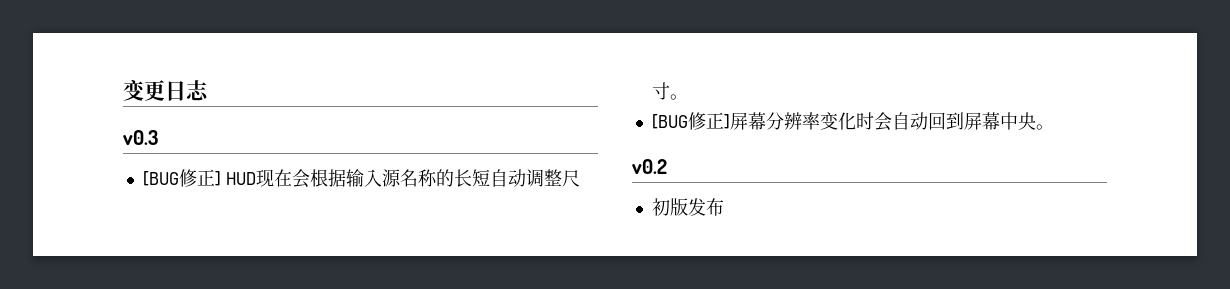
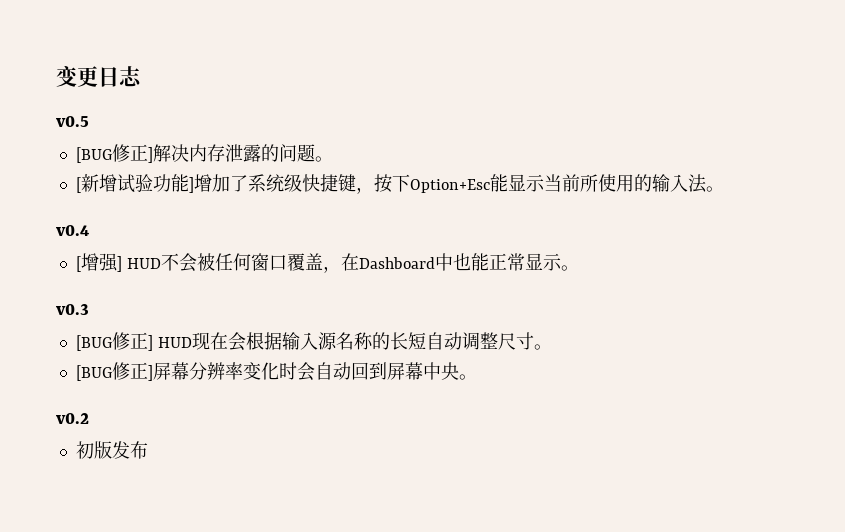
+ v0.5
+ [BUG修正]解决内存泄露的问题。
+ [新增试验功能]增加了系统级快捷键，按下Option+Esc能显示当前所使用的输入法。
+ v0.4
+ [增强] HUD不会被任何窗口覆盖，在Dashboard中也能正常显示。

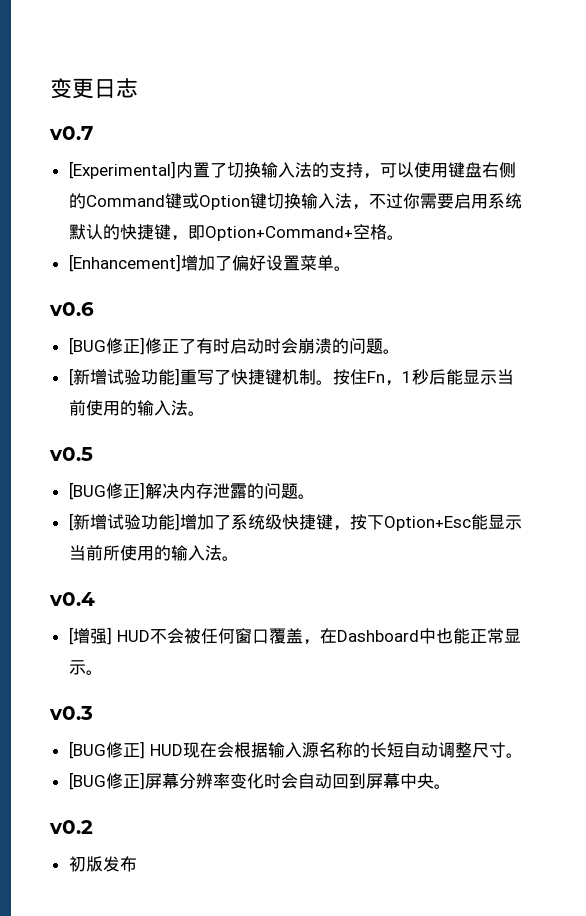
+ v0.7
+ [Experimental]内置了切换输入法的支持，可以使用键盘右侧的Command键或Option键切换输入法，不过你需要启用系统默认的快捷键，即Option+Command+空格。
+ [Enhancement]增加了偏好设置菜单。
+ v0.6
+ [BUG修正]修正了有时启动时会崩溃的问题。
+ [新增试验功能]重写了快捷键机制。按住Fn，1秒后能显示当前使用的输入法。

